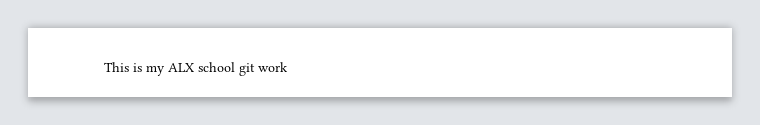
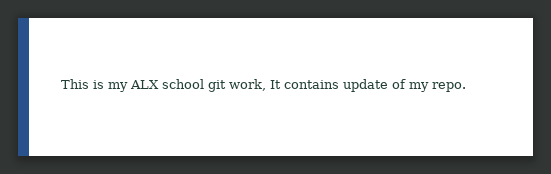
- This is my ALX school git work
+ This is my ALX school git work, It contains update of my repo.

